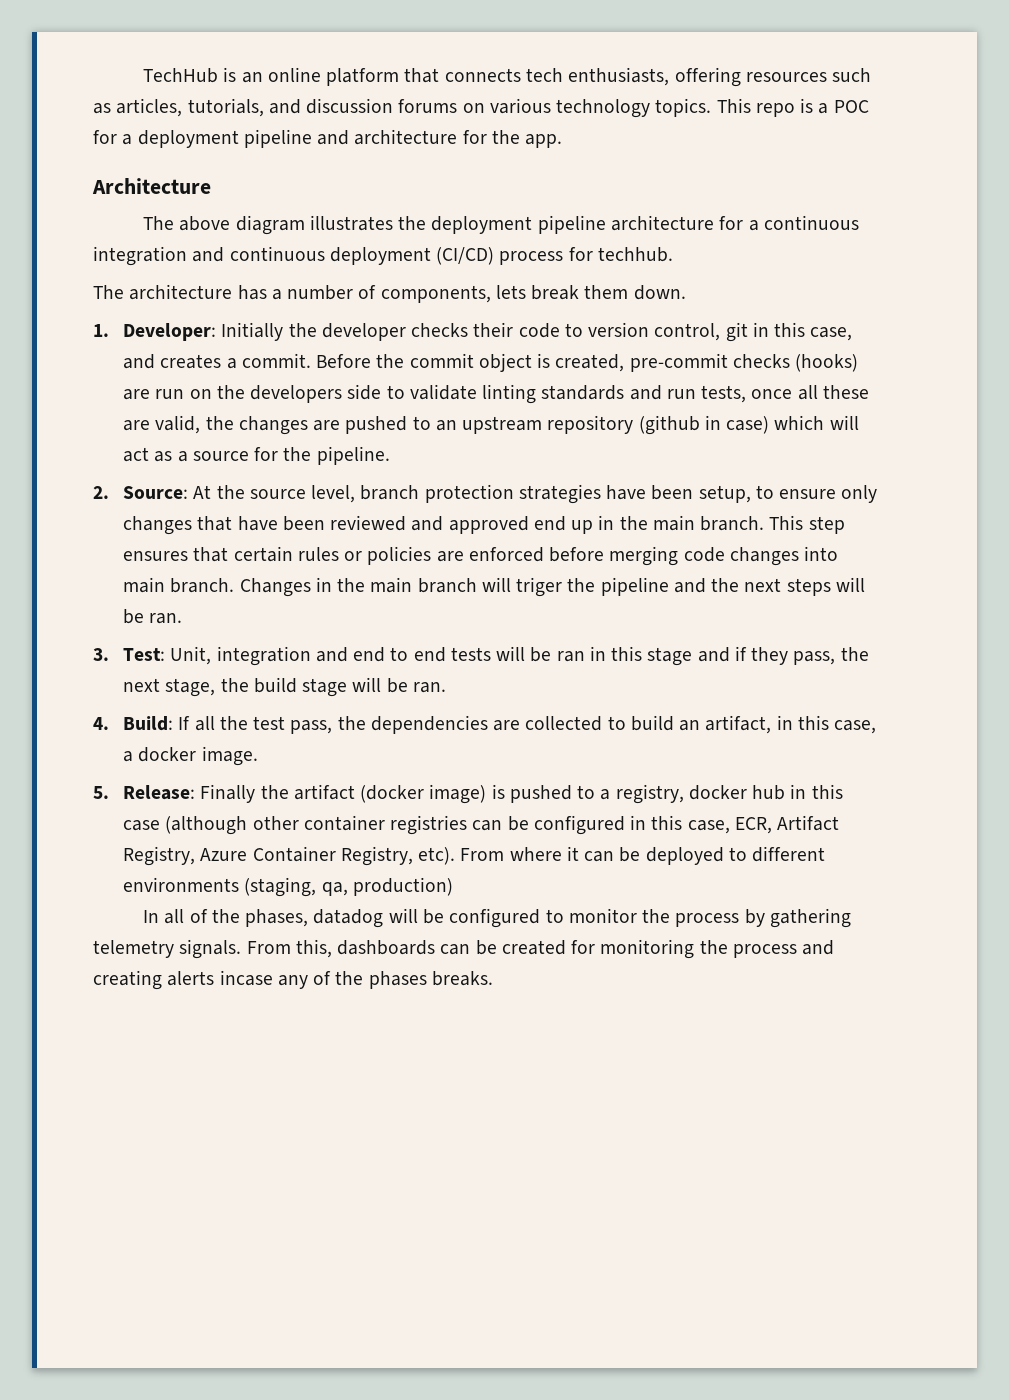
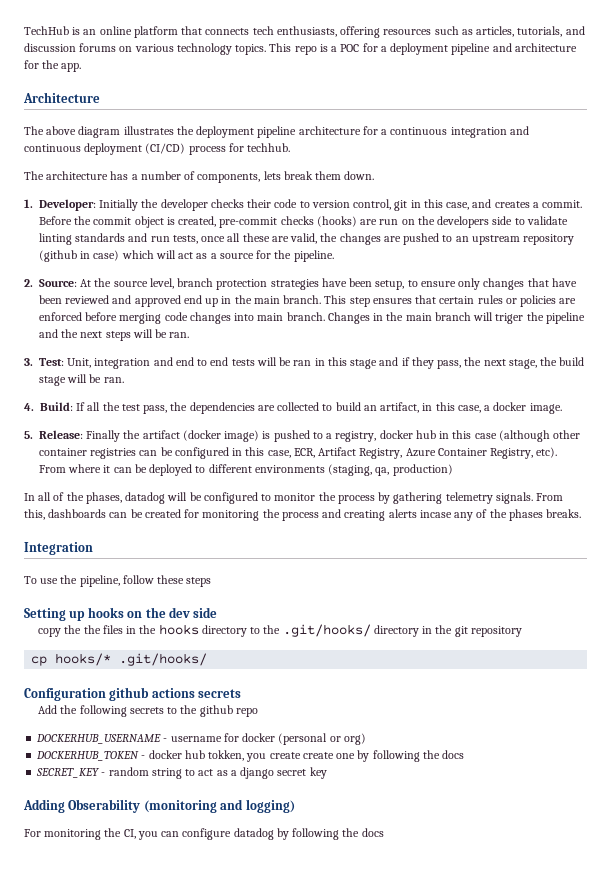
+ Integration
+ To use the pipeline, follow these steps
+ Setting up hooks on the dev side
+ copy the the files in the hooks directory to the .git/hooks/ directory in the git repository
+ cp hooks/* .git/hooks/
+ Configuration github actions secrets
+ Add the following secrets to the github repo
+ DOCKERHUB_USERNAME - username for docker (personal or org)
+ DOCKERHUB_TOKEN - docker hub tokken, you create create one by following the docs
+ SECRET_KEY - random string to act as a django secret key
+ Adding Obserability (monitoring and logging)
+ For monitoring the CI, you can configure datadog by following the docs

